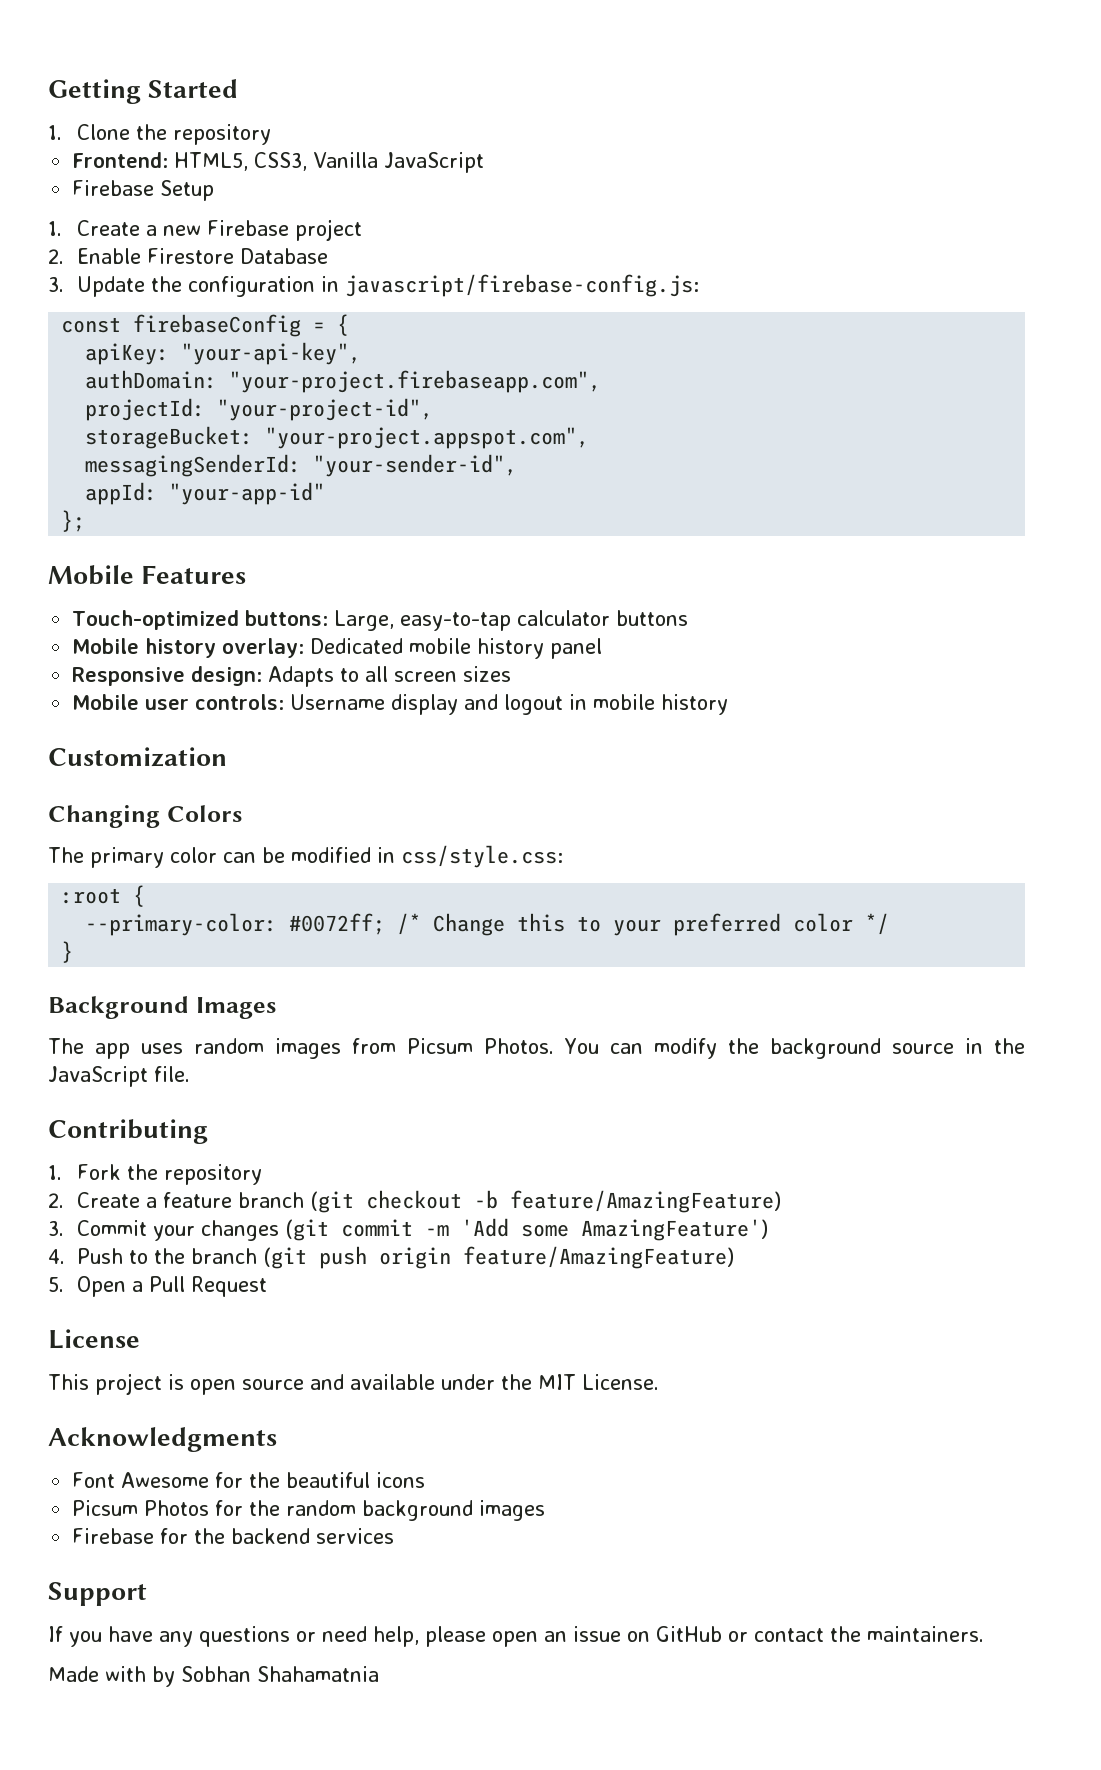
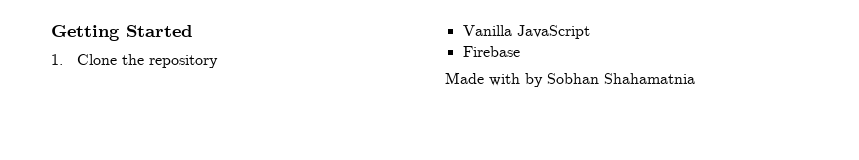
- Frontend: HTML5, CSS3, Vanilla JavaScript
+ Vanilla JavaScript
- Firebase Setup
- 1. Create a new Firebase project
- 2. Enable Firestore Database
- 3. Update the configuration in javascript/firebase-config.js:
- const firebaseConfig = {
- apiKey: "your-api-key",
- authDomain: "your-project.firebaseapp.com",
- projectId: "your-project-id",
- storageBucket: "your-project.appspot.com",
- messagingSenderId: "your-sender-id",
- appId: "your-app-id"
- };
- Mobile Features
- Touch-optimized buttons: Large, easy-to-tap calculator buttons
- Mobile history overlay: Dedicated mobile history panel
- Responsive design: Adapts to all screen sizes
- Mobile user controls: Username display and logout in mobile history
- Customization
- Changing Colors
- The primary color can be modified in css/style.css:
- :root {
- --primary-color: #0072ff; /* Change this to your preferred color */
- }
- Background Images
- The app uses random images from Picsum Photos. You can modify the background source in the JavaScript file.
- Contributing
- 1. Fork the repository
- 2. Create a feature branch (git checkout -b feature/AmazingFeature)
- 3. Commit your changes (git commit -m 'Add some AmazingFeature')
- 4. Push to the branch (git push origin feature/AmazingFeature)
- 5. Open a Pull Request
- License
- This project is open source and available under the MIT License.
- Acknowledgments
- Font Awesome for the beautiful icons
- Picsum Photos for the random background images
- Firebase for the backend services
- Support
- If you have any questions or need help, please open an issue on GitHub or contact the maintainers.
+ Firebase

